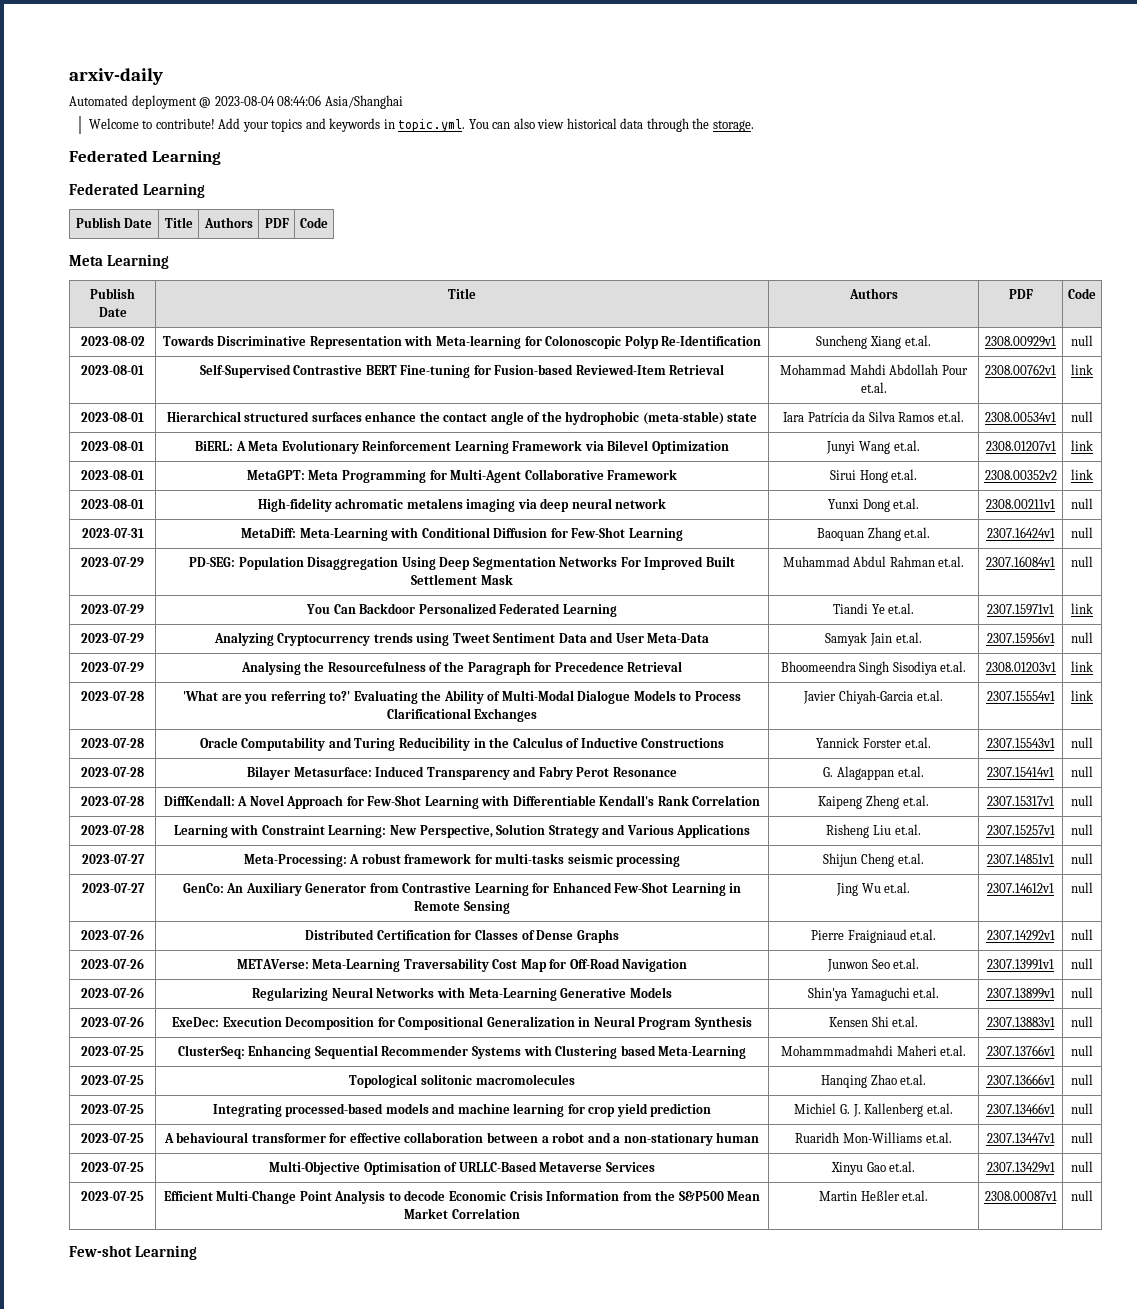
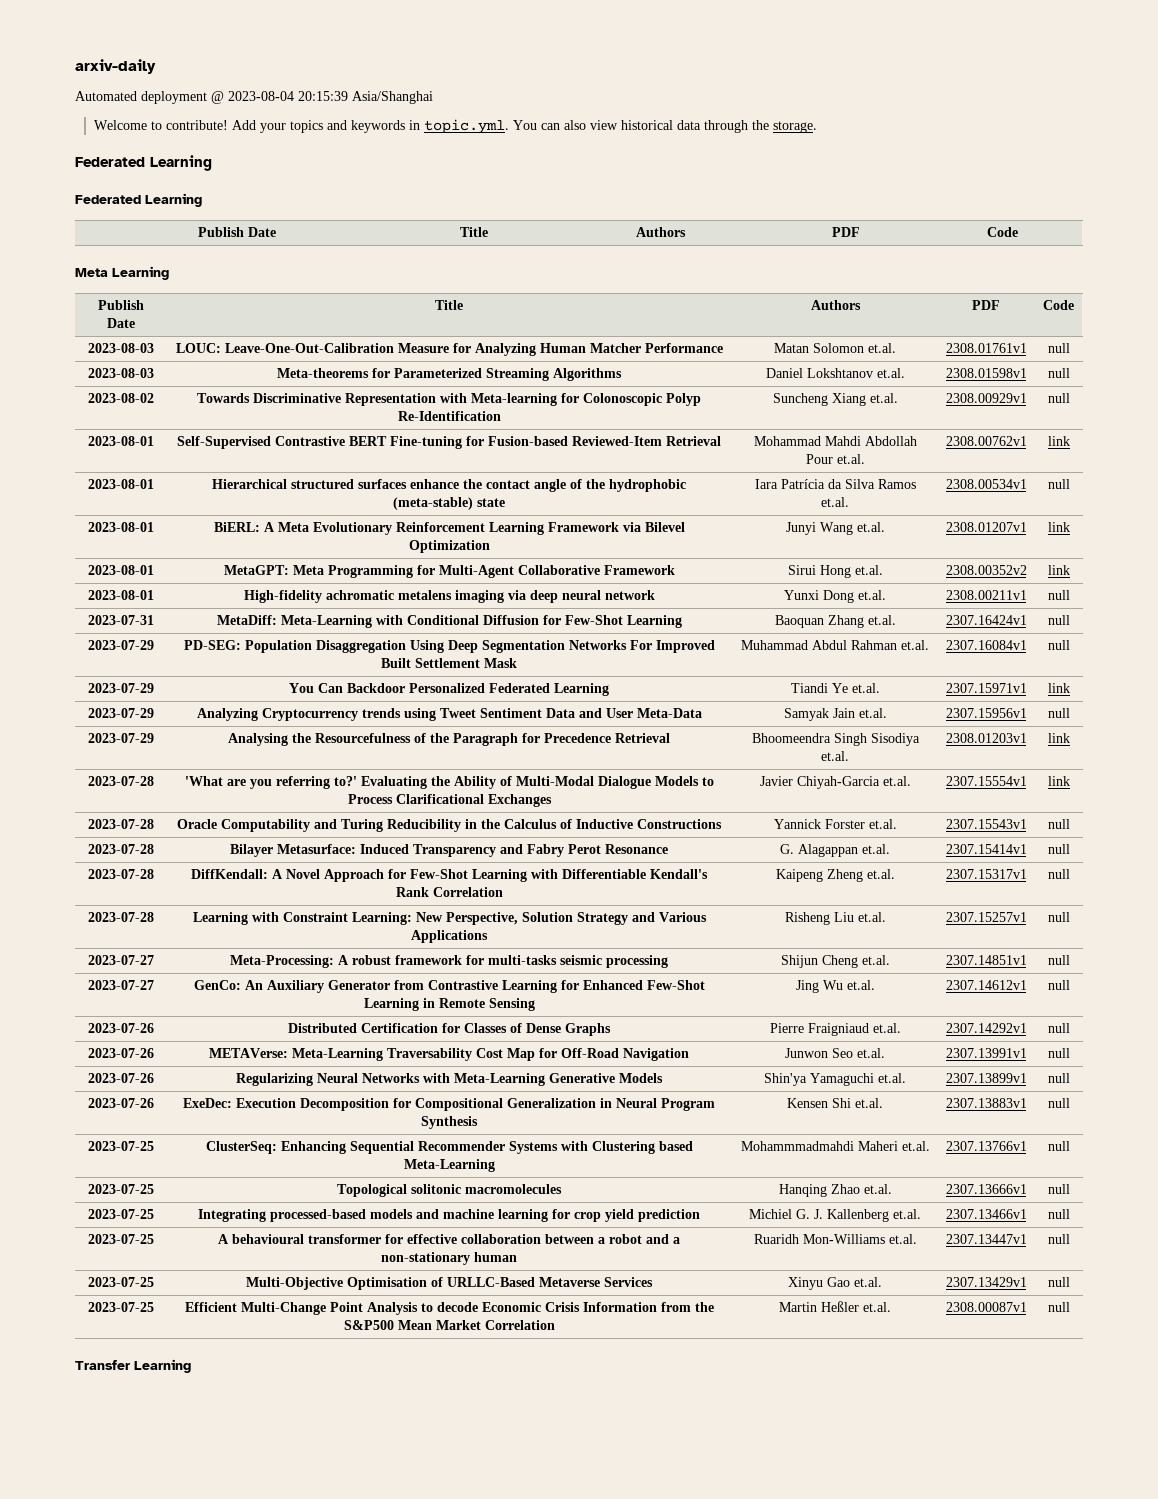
- Automated deployment @ 2023-08-04 08:44:06 Asia/Shanghai
+ Automated deployment @ 2023-08-04 20:15:39 Asia/Shanghai
+ 2023-08-03 | LOUC: Leave-One-Out-Calibration Measure for Analyzing Human Matcher Performance | Matan Solomon et.al. | 2308.01761v1 | null
+ 2023-08-03 | Meta-theorems for Parameterized Streaming Algorithms | Daniel Lokshtanov et.al. | 2308.01598v1 | null
- Few-shot Learning
+ Transfer Learning

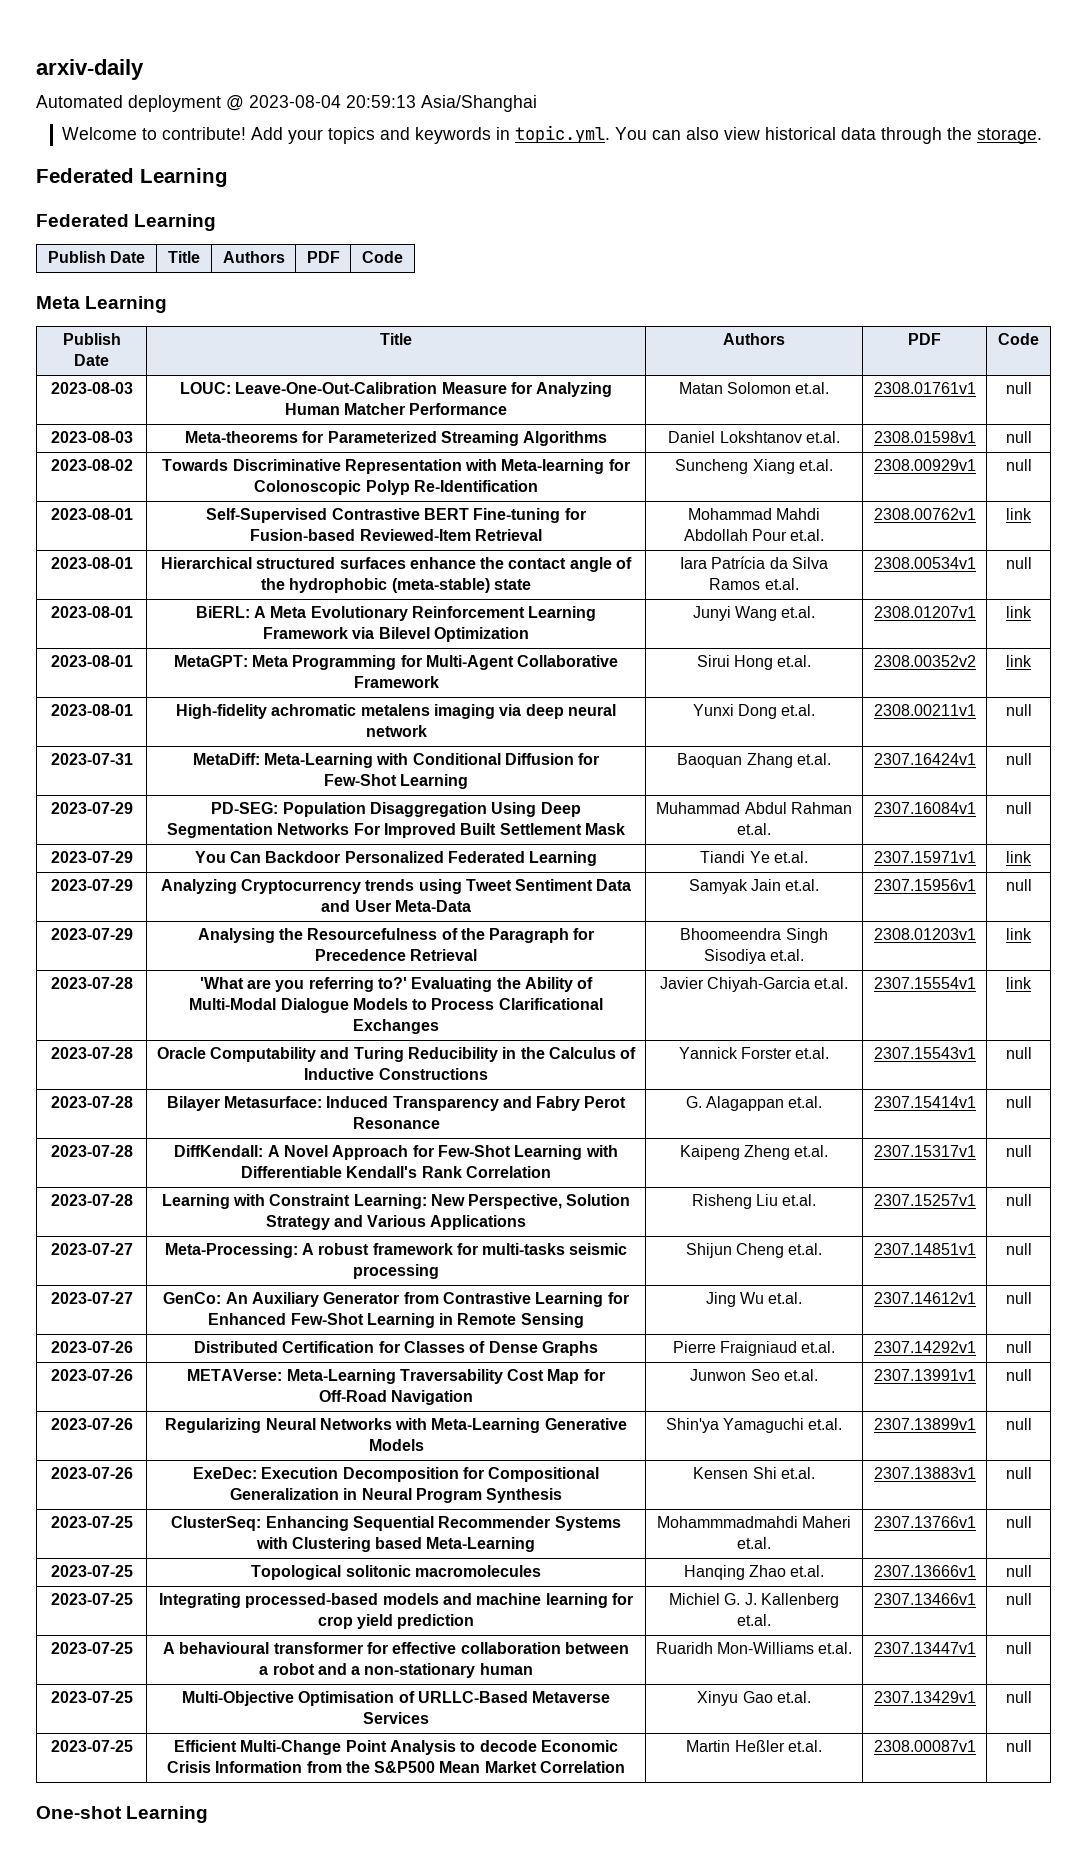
- Automated deployment @ 2023-08-04 20:15:39 Asia/Shanghai
+ Automated deployment @ 2023-08-04 20:59:13 Asia/Shanghai
- Transfer Learning
+ One-shot Learning

